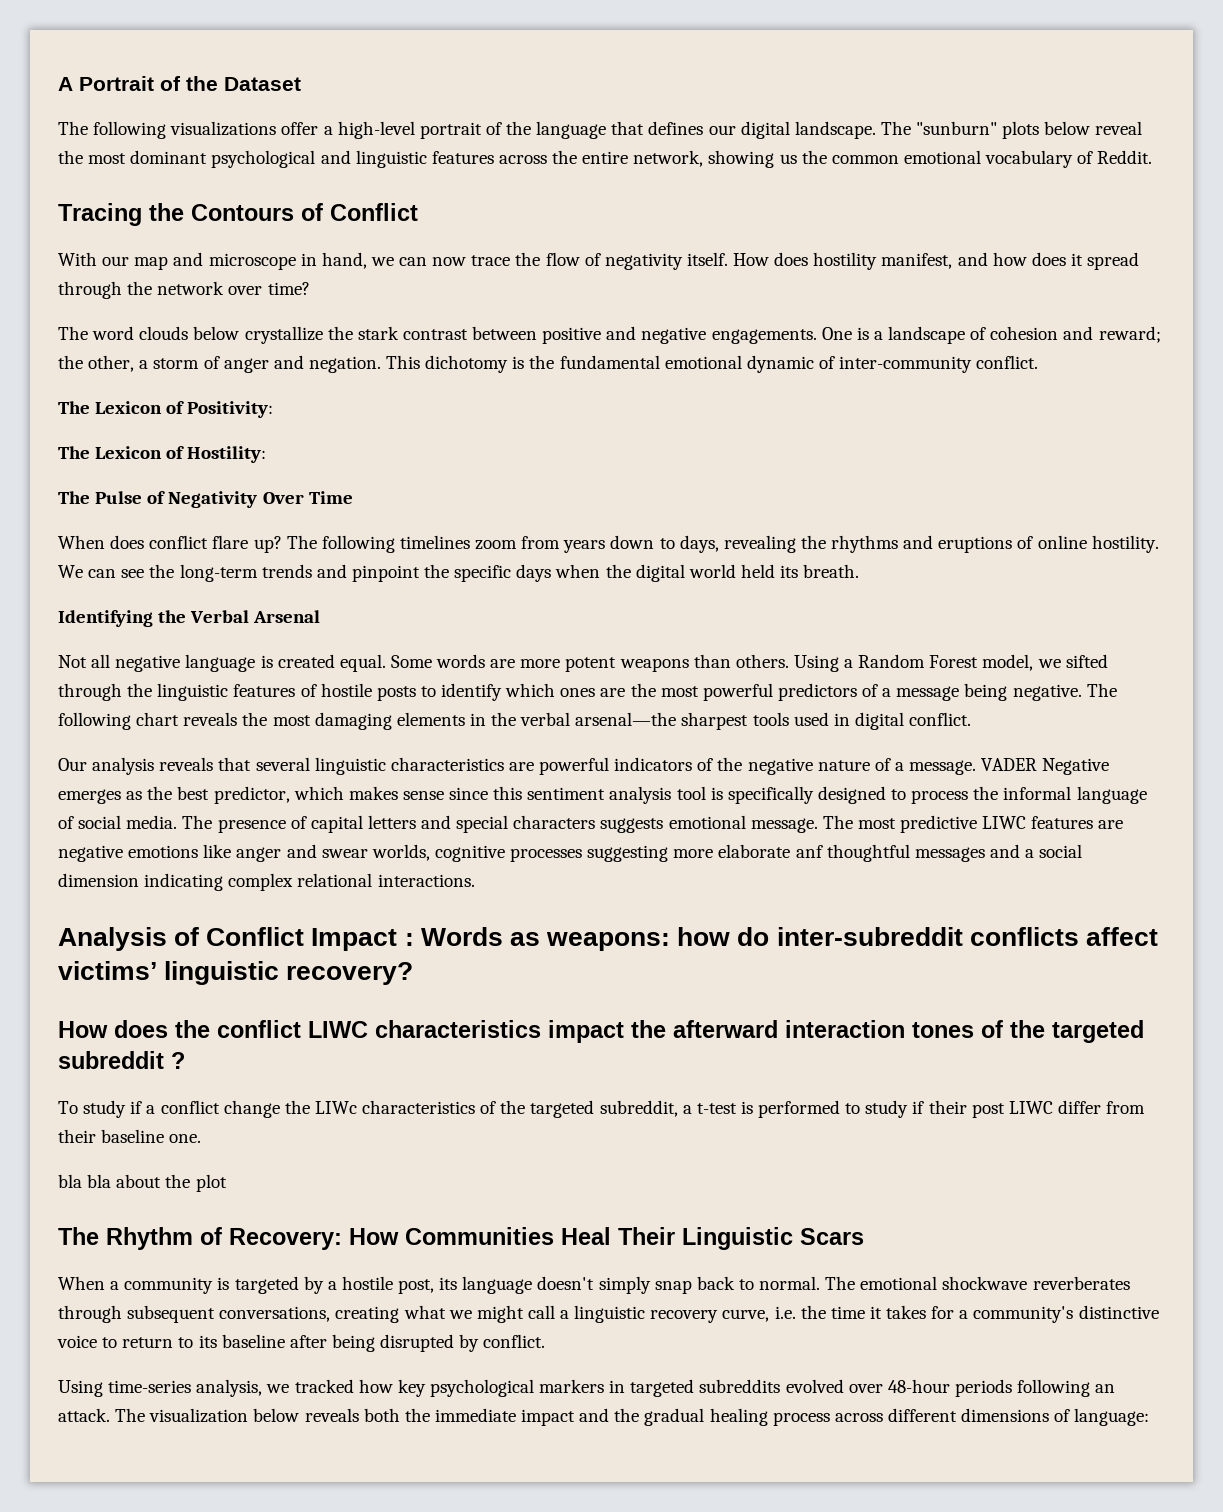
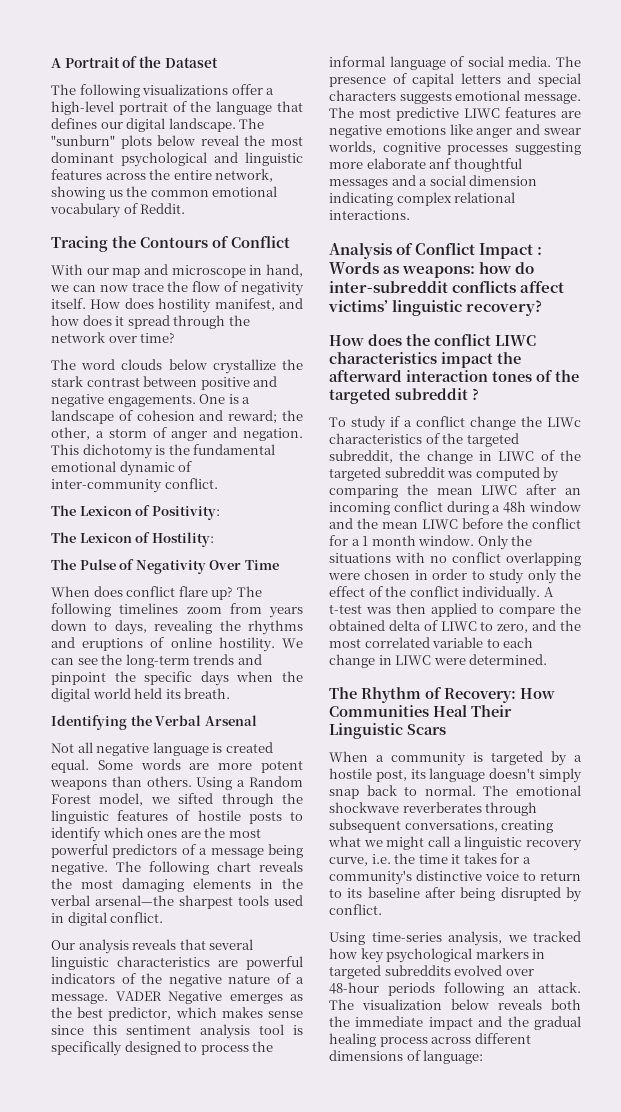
- To study if a conflict change the LIWc characteristics of the targeted subreddit, a t-test is performed to study if their post LIWC differ from their baseline one.
- bla bla about the plot
+ To study if a conflict change the LIWc characteristics of the targeted subreddit, the change in LIWC of the targeted subreddit was computed by comparing the mean LIWC after an incoming conflict during a 48h window and the mean LIWC before the conflict for a 1 month window. Only the situations with no conflict overlapping were chosen in order to study only the effect of the conflict individually. A t-test was then applied to compare the obtained delta of LIWC to zero, and the most correlated variable to each change in LIWC were determined.

